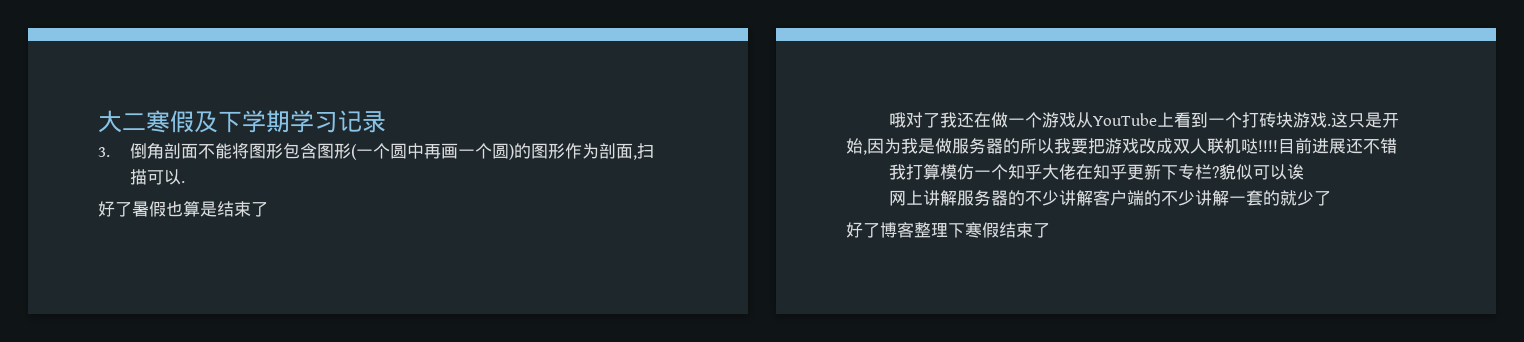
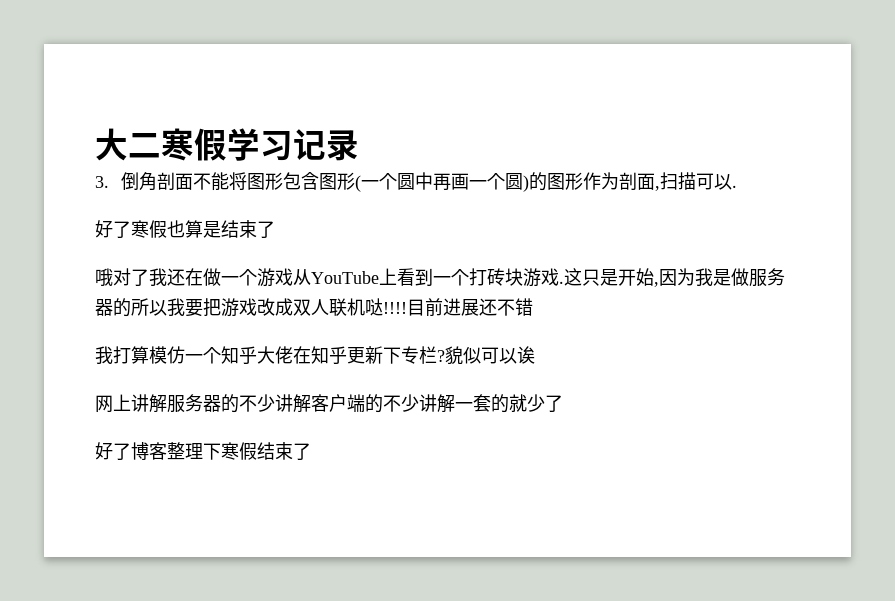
- 大二寒假及下学期学习记录
+ 大二寒假学习记录
- 好了暑假也算是结束了
+ 好了寒假也算是结束了

